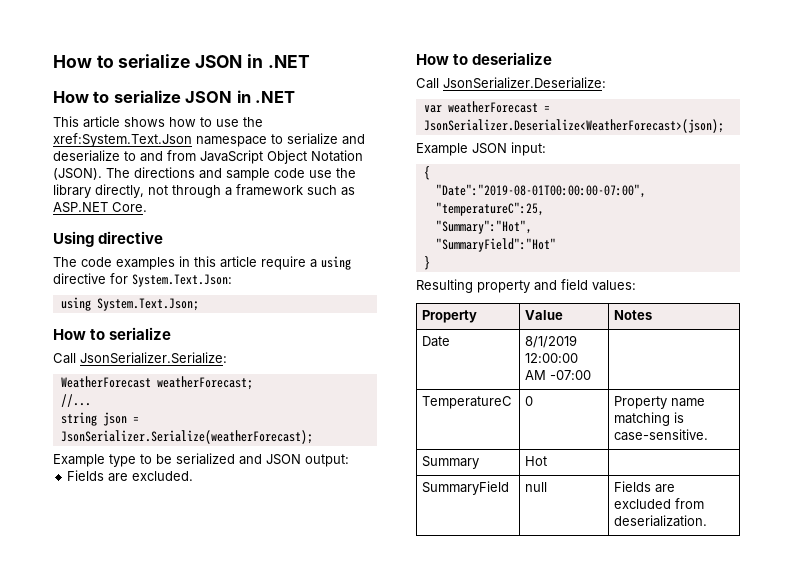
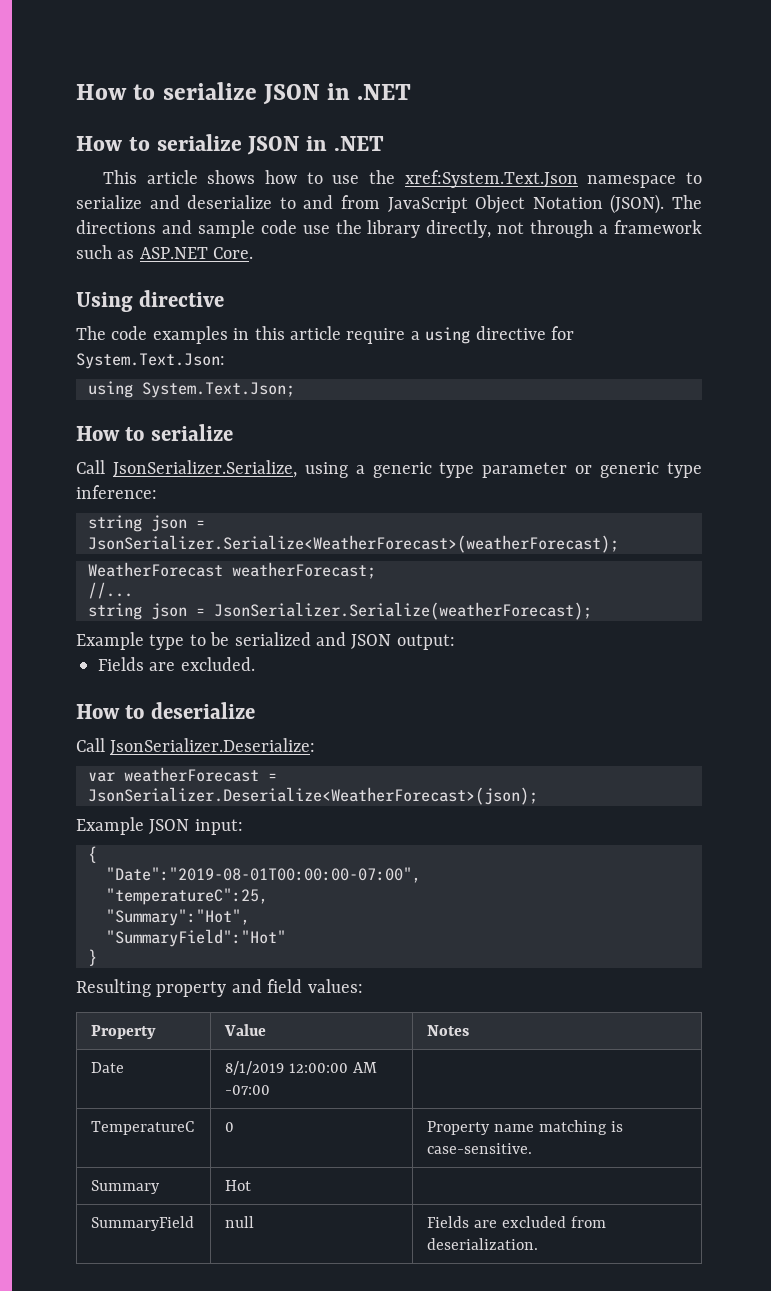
- Call JsonSerializer.Serialize:
+ Call JsonSerializer.Serialize, using a generic type parameter or generic type inference:
+ string json = JsonSerializer.Serialize<WeatherForecast>(weatherForecast);

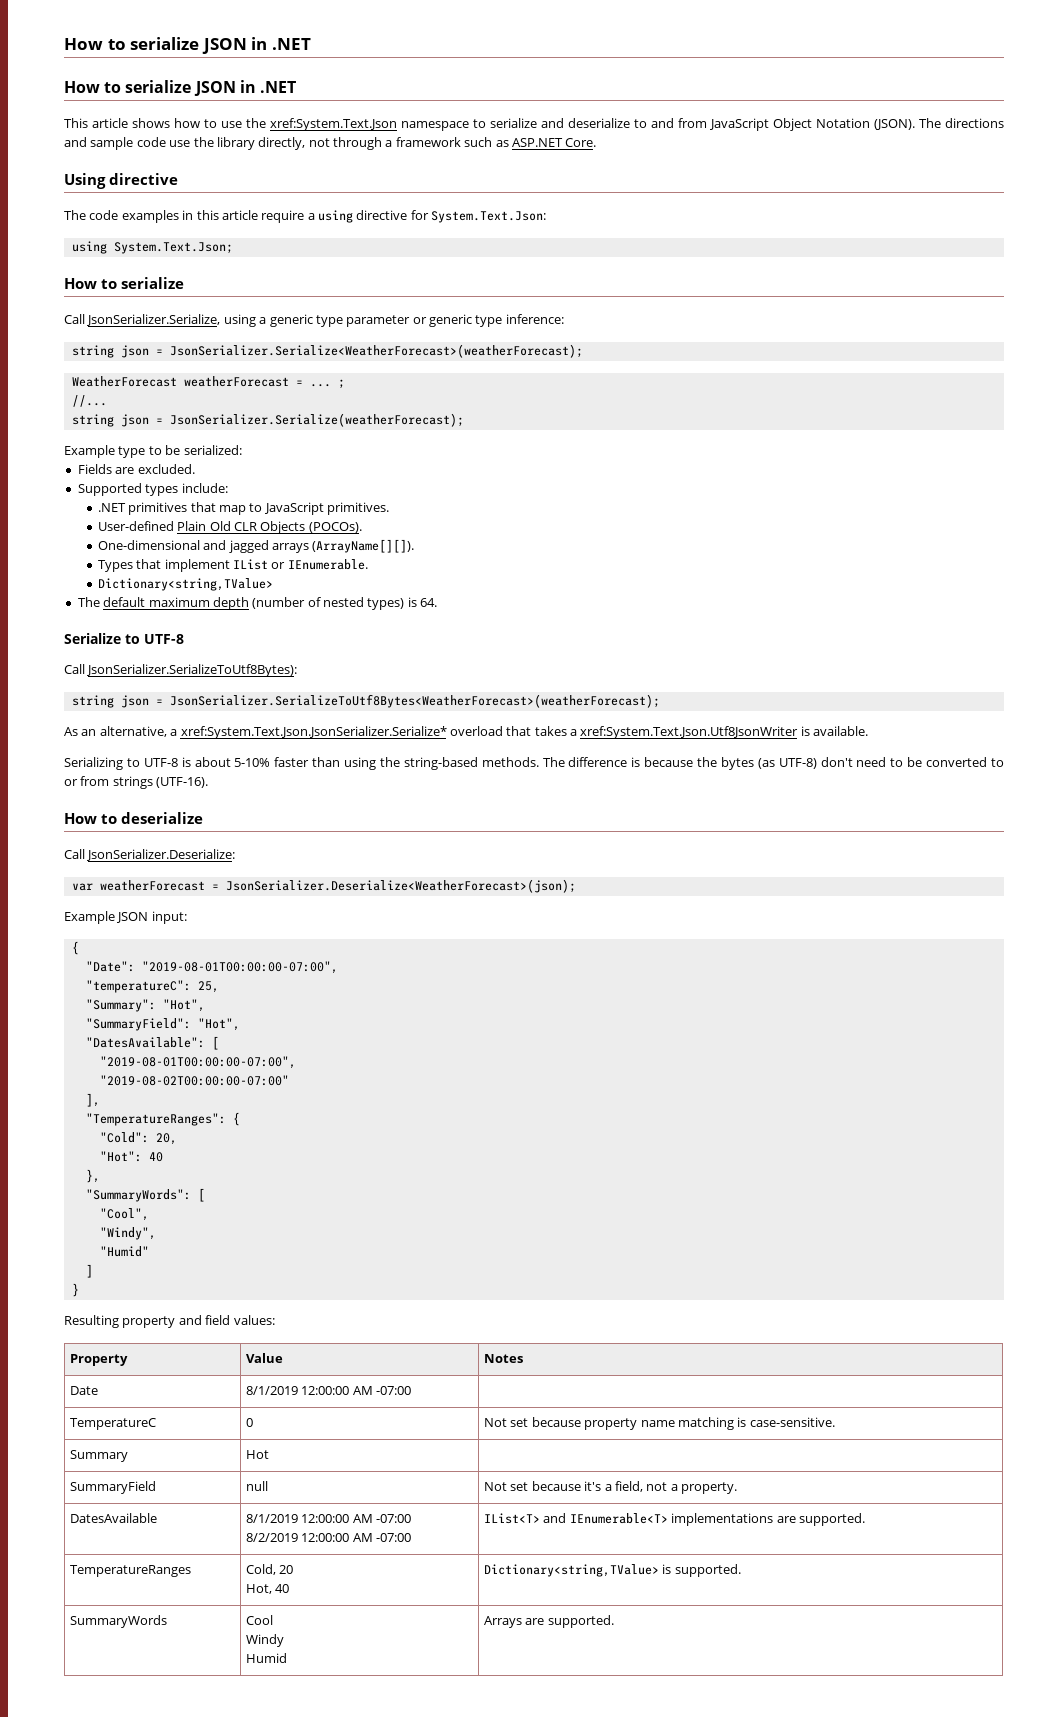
- WeatherForecast weatherForecast;
+ WeatherForecast weatherForecast = ... ;
- Example type to be serialized and JSON output:
+ Example type to be serialized:
+ Supported types include:
+ .NET primitives that map to JavaScript primitives.
+ User-defined Plain Old CLR Objects (POCOs).
+ One-dimensional and jagged arrays (ArrayName[][]).
+ Types that implement IList or IEnumerable.
+ Dictionary<string,TValue>
+ The default maximum depth (number of nested types) is 64.
+ Serialize to UTF-8
+ Call JsonSerializer.SerializeToUtf8Bytes):
+ string json = JsonSerializer.SerializeToUtf8Bytes<WeatherForecast>(weatherForecast);
+ As an alternative, a xref:System.Text.Json.JsonSerializer.Serialize* overload that takes a xref:System.Text.Json.Utf8JsonWriter is available.
+ Serializing to UTF-8 is about 5-10% faster than using the string-based methods. The difference is because the bytes (as UTF-8) don't need to be converted to or from strings (UTF-16).
- "Date":"2019-08-01T00:00:00-07:00",
- "temperatureC":25,
- "Summary":"Hot",
- "SummaryField":"Hot"
+ "Date": "2019-08-01T00:00:00-07:00",
+ "temperatureC": 25,
+ "Summary": "Hot",
+ "SummaryField": "Hot",
+ "DatesAvailable": [
+ "2019-08-01T00:00:00-07:00",
+ "2019-08-02T00:00:00-07:00"
+ ],
+ "TemperatureRanges": {
+ "Cold": 20,
+ "Hot": 40
+ },
+ "SummaryWords": [
+ "Cool",
+ "Windy",
+ "Humid"
+ ]
- TemperatureC | 0 | Property name matching is case-sensitive.
+ TemperatureC | 0 | Not set because property name matching is case-sensitive.
- SummaryField | null | Fields are excluded from deserialization.
+ SummaryField | null | Not set because it's a field, not a property.
+ DatesAvailable | 8/1/2019 12:00:00 AM -07:00
+ 8/2/2019 12:00:00 AM -07:00 | IList<T> and IEnumerable<T> implementations are supported.
+ TemperatureRanges | Cold, 20
+ Hot, 40 | Dictionary<string,TValue> is supported.
+ SummaryWords | Cool
+ Windy
+ Humid | Arrays are supported.

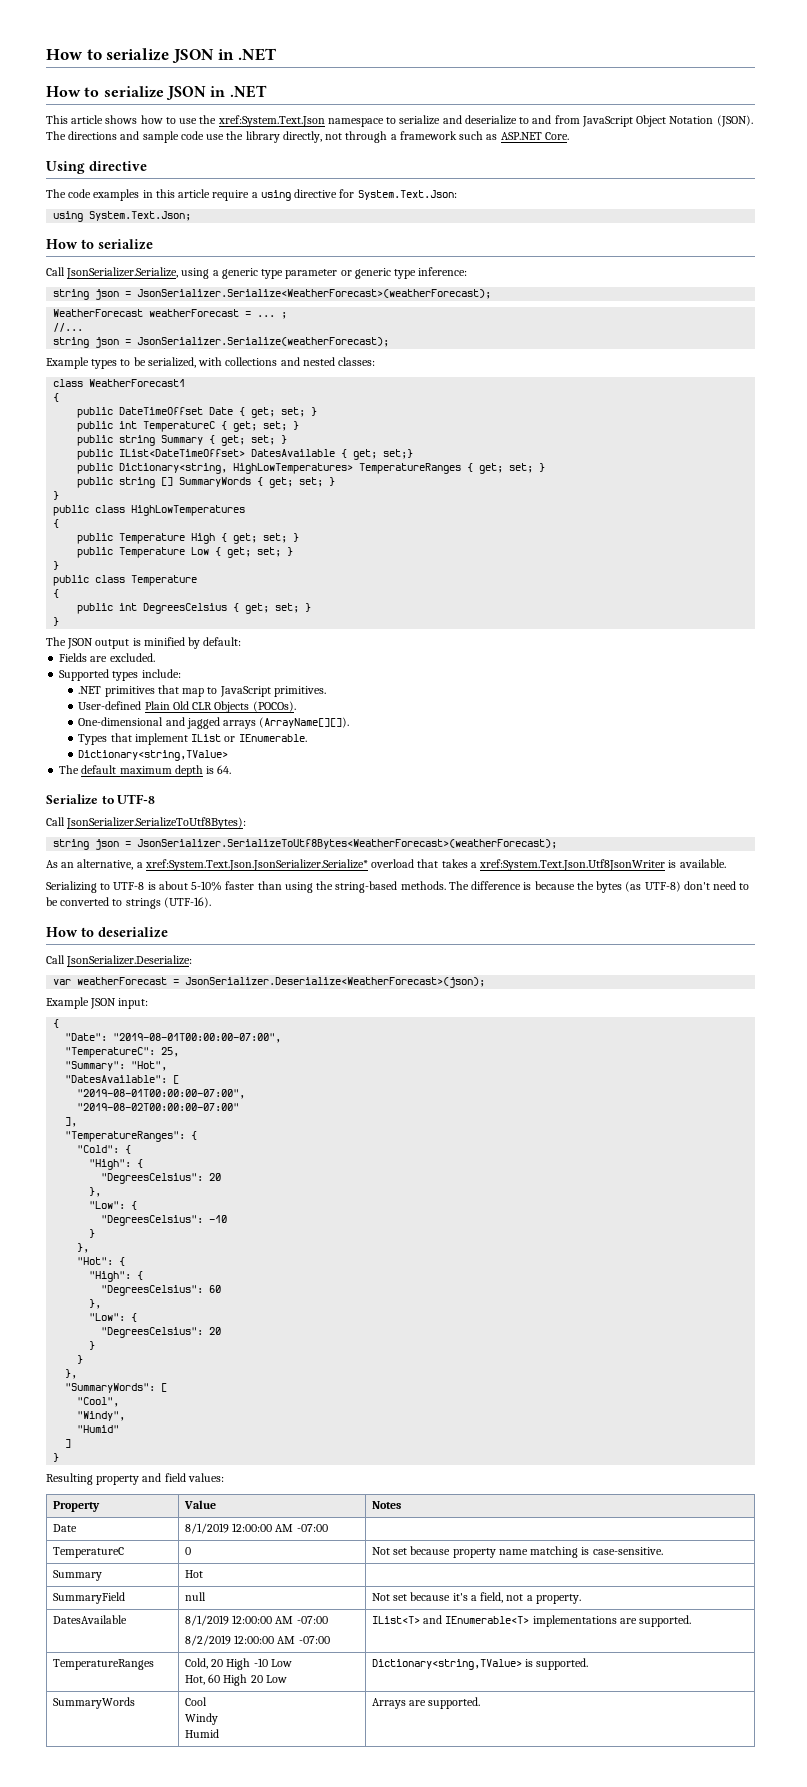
- Example type to be serialized:
+ Example types to be serialized, with collections and nested classes:
+ class WeatherForecast1
+ {
+ public DateTimeOffset Date { get; set; }
+ public int TemperatureC { get; set; }
+ public string Summary { get; set; }
+ public IList<DateTimeOffset> DatesAvailable { get; set;}
+ public Dictionary<string, HighLowTemperatures> TemperatureRanges { get; set; }
+ public string [] SummaryWords { get; set; }
+ }
+ public class HighLowTemperatures
+ {
+ public Temperature High { get; set; }
+ public Temperature Low { get; set; }
+ }
+ public class Temperature
+ {
+ public int DegreesCelsius { get; set; }
+ }
+ The JSON output is minified by default:
- The default maximum depth (number of nested types) is 64.
+ The default maximum depth is 64.
- The difference is because the bytes (as UTF-8) don't need to be converted to or from strings (UTF-16).
+ The difference is because the bytes (as UTF-8) don't need to be converted to strings (UTF-16).
- "temperatureC": 25,
+ "TemperatureC": 25,
- "SummaryField": "Hot",
- "Cold": 20,
- "Hot": 40
+ "Cold": {
+ "High": {
+ "DegreesCelsius": 20
+ },
+ "Low": {
+ "DegreesCelsius": -10
+ }
+ },
+ "Hot": {
+ "High": {
+ "DegreesCelsius": 60
+ },
+ "Low": {
+ "DegreesCelsius": 20
+ }
+ }
- TemperatureRanges | Cold, 20
- Hot, 40 | Dictionary<string,TValue> is supported.
+ TemperatureRanges | Cold, 20 High -10 Low
+ Hot, 60 High 20 Low | Dictionary<string,TValue> is supported.

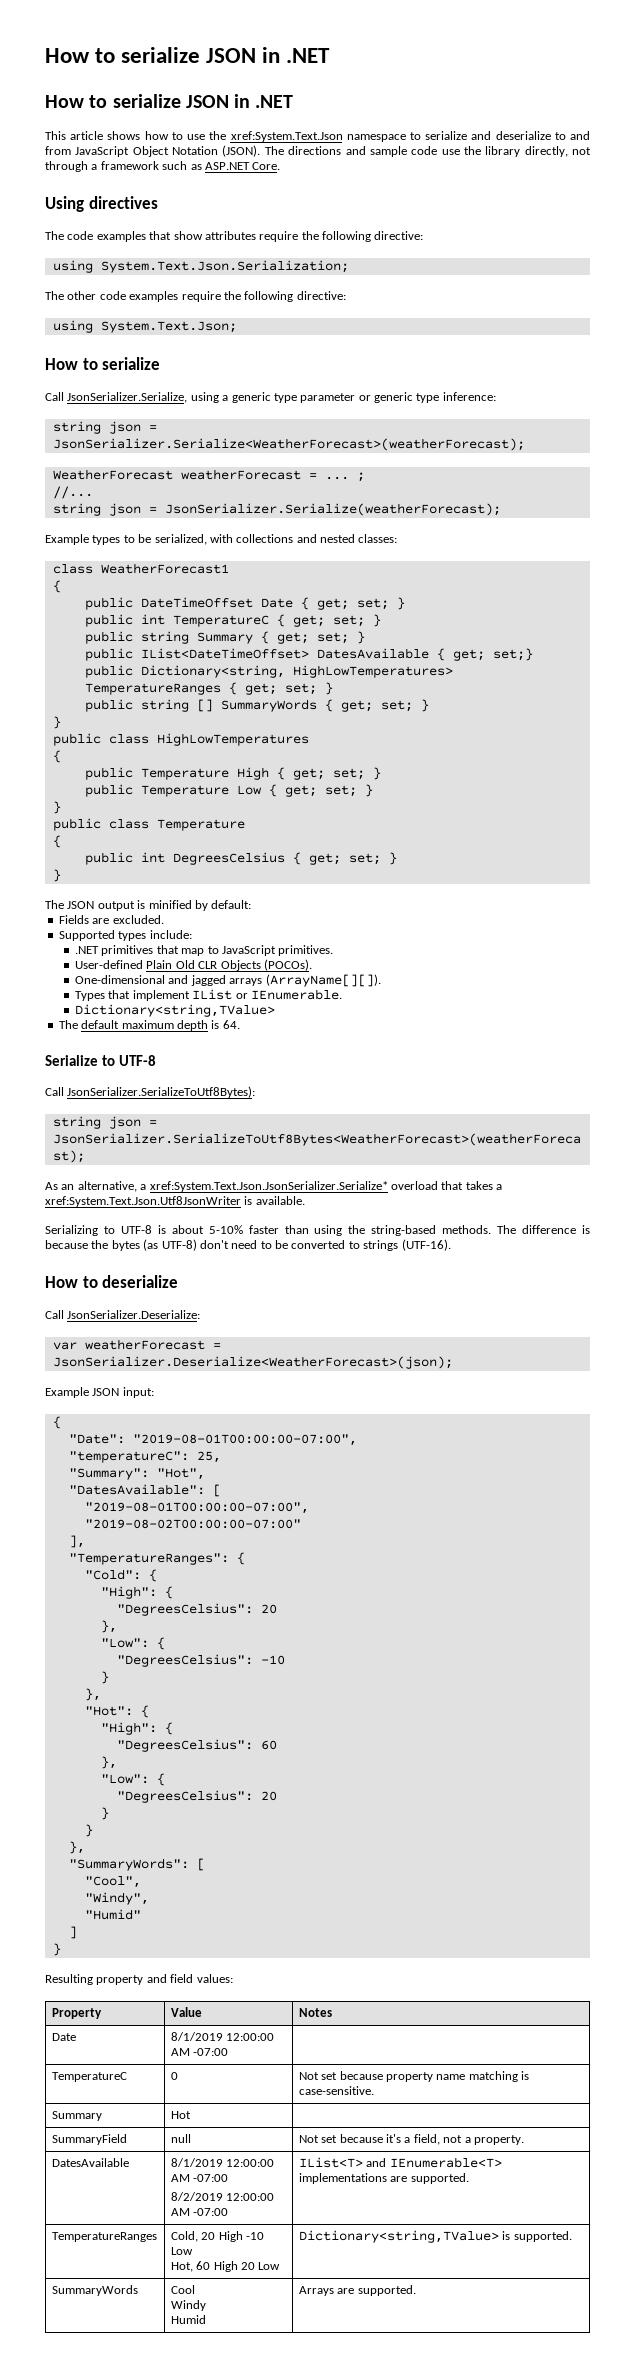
- Using directive
+ Using directives
- The code examples in this article require a using directive for System.Text.Json:
+ The code examples that show attributes require the following directive:
+ using System.Text.Json.Serialization;
+ The other code examples require the following directive:
- "TemperatureC": 25,
+ "temperatureC": 25,

